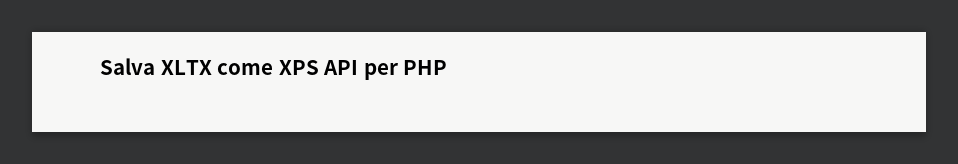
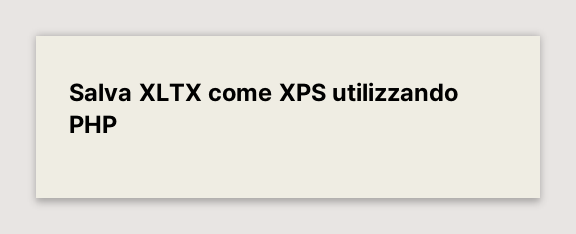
- Salva XLTX come XPS API per PHP
+ Salva XLTX come XPS utilizzando PHP

